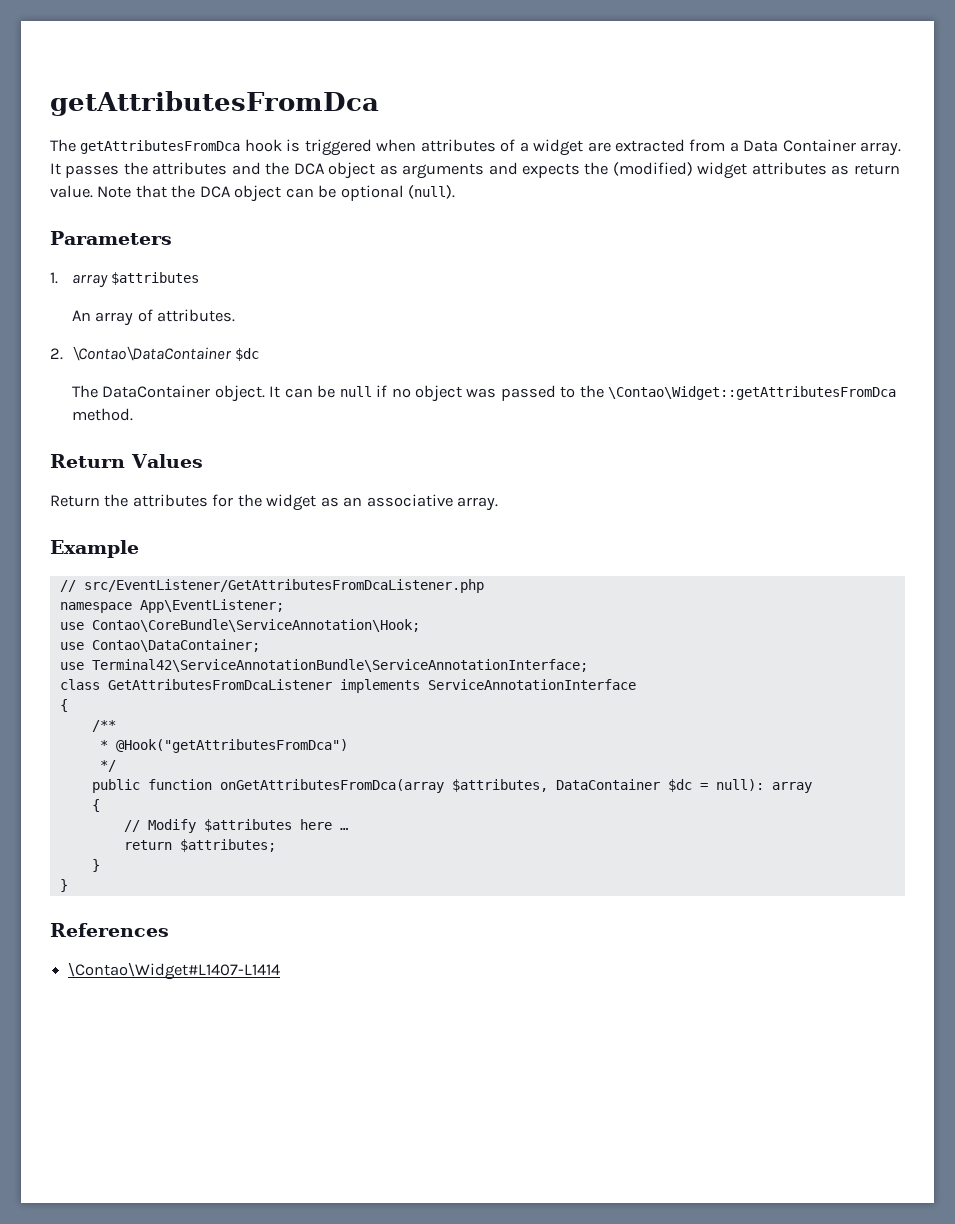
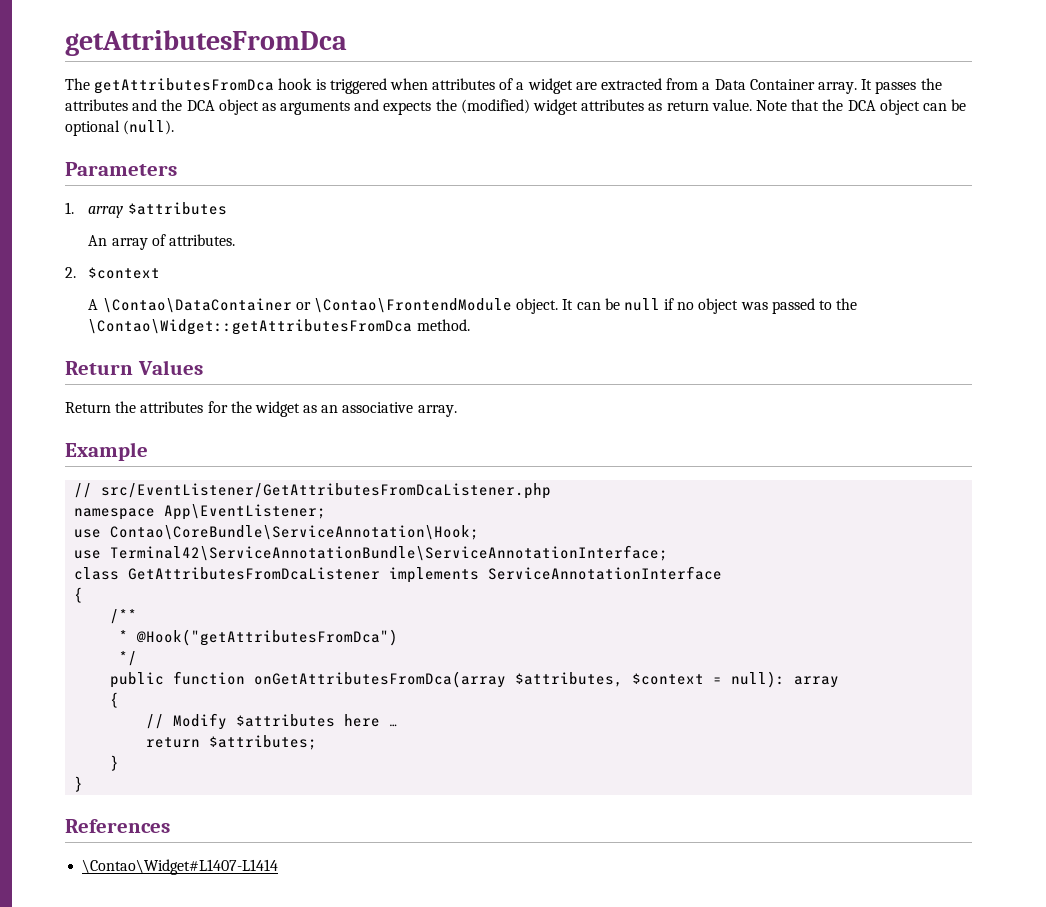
- 2. \Contao\DataContainer $dc
- The DataContainer object.
+ 2. $context
+ A \Contao\DataContainer or \Contao\FrontendModule object.
- use Contao\DataContainer;
- public function onGetAttributesFromDca(array $attributes, DataContainer $dc = null): array
+ public function onGetAttributesFromDca(array $attributes, $context = null): array

